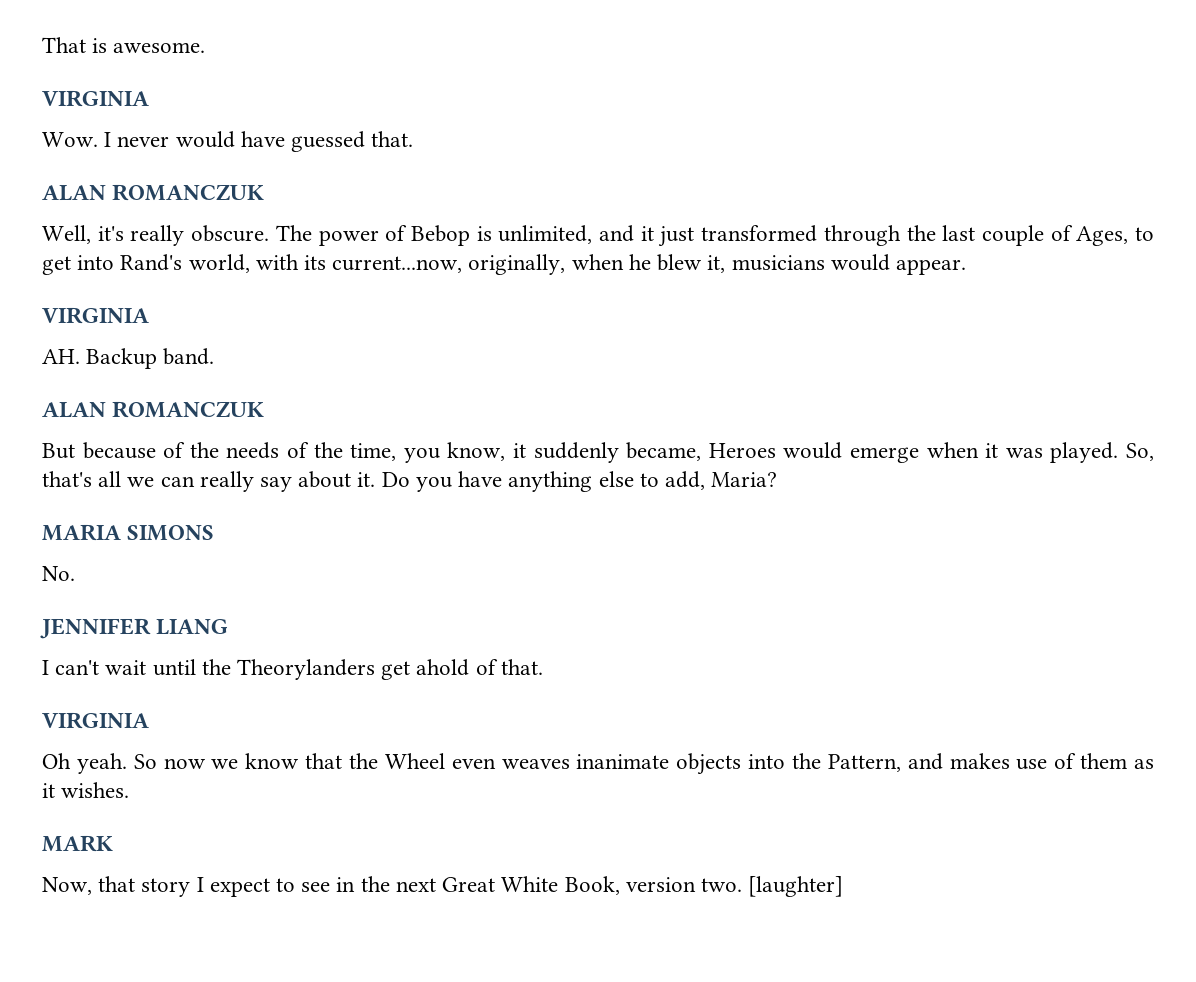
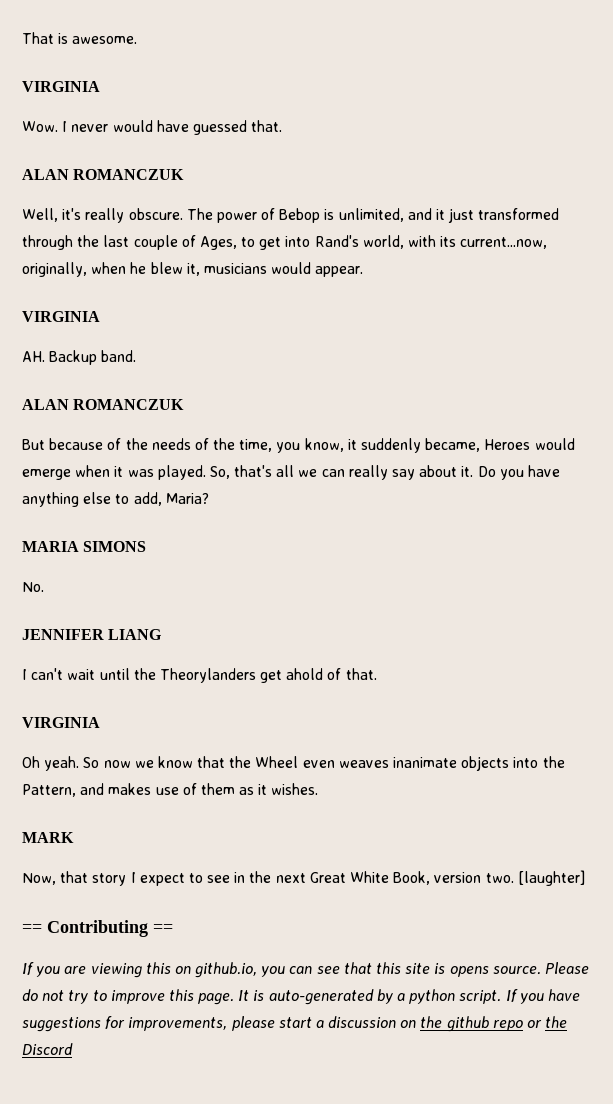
+ == Contributing ==
+ If you are viewing this on github.io, you can see that this site is opens source. Please do not try to improve this page. It is auto-generated by a python script. If you have suggestions for improvements, please start a discussion on the github repo or the Discord

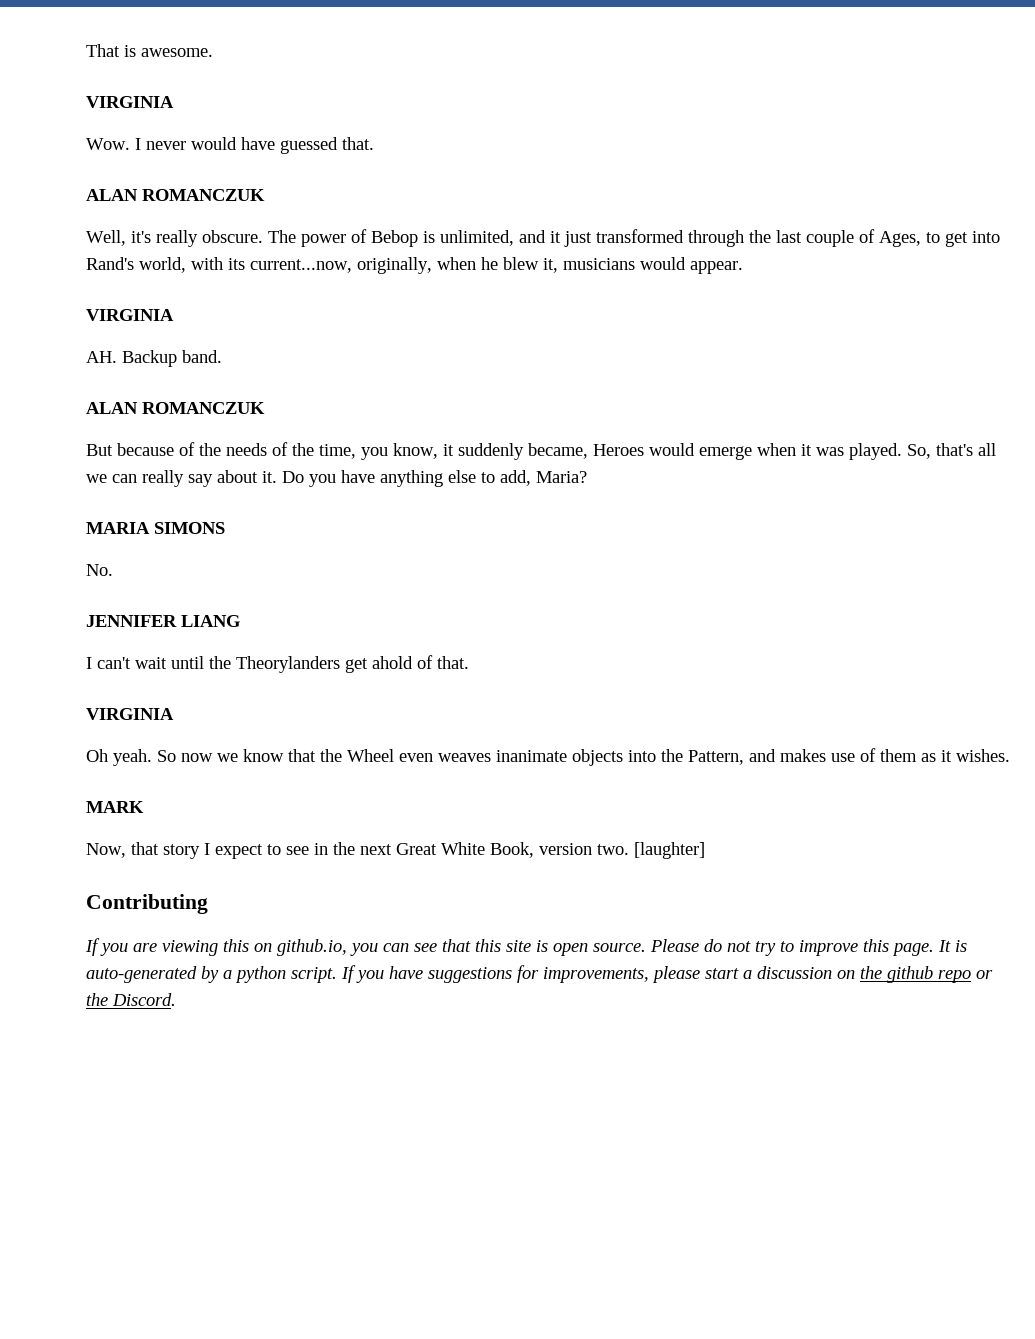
- == Contributing ==
+ Contributing
- If you are viewing this on github.io, you can see that this site is opens source.
+ If you are viewing this on github.io, you can see that this site is open source.
- If you have suggestions for improvements, please start a discussion on the github repo or the Discord
+ If you have suggestions for improvements, please start a discussion on the github repo or the Discord.

